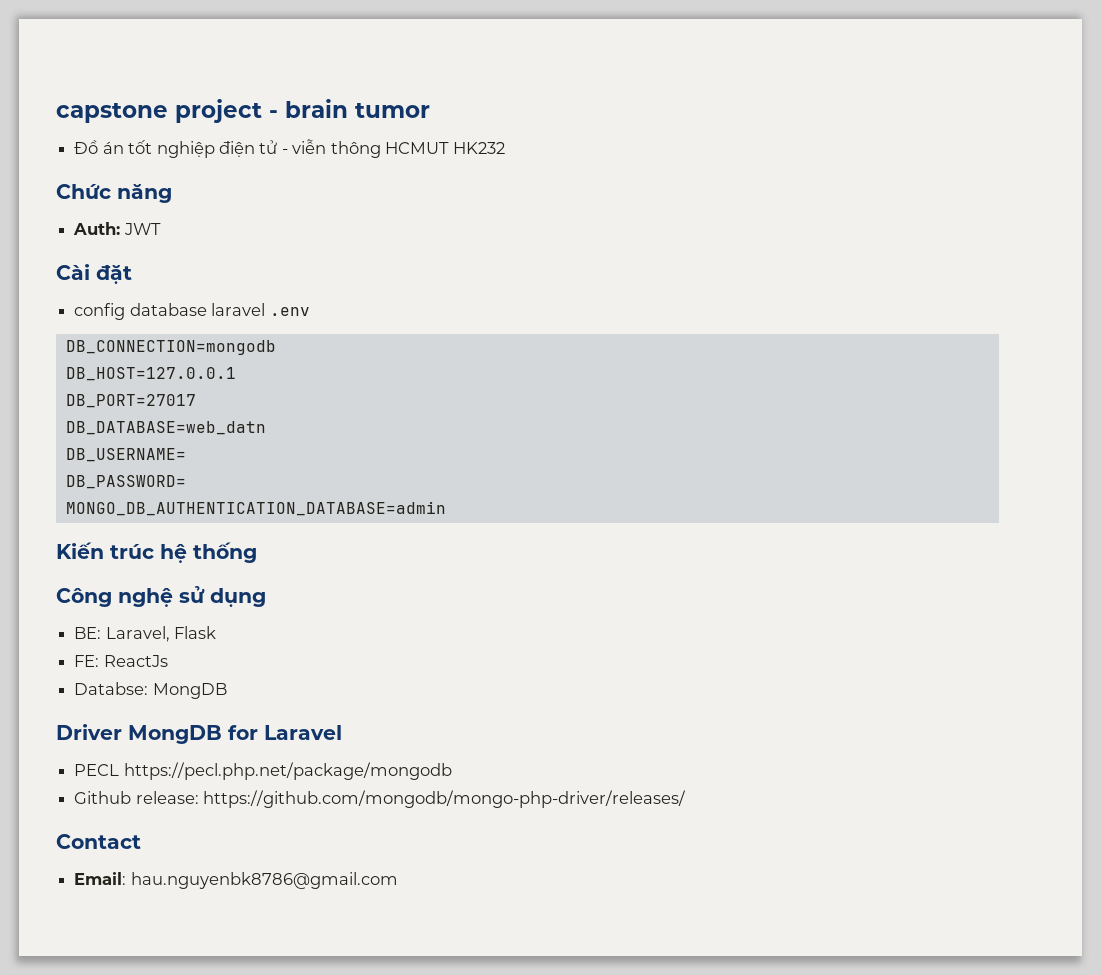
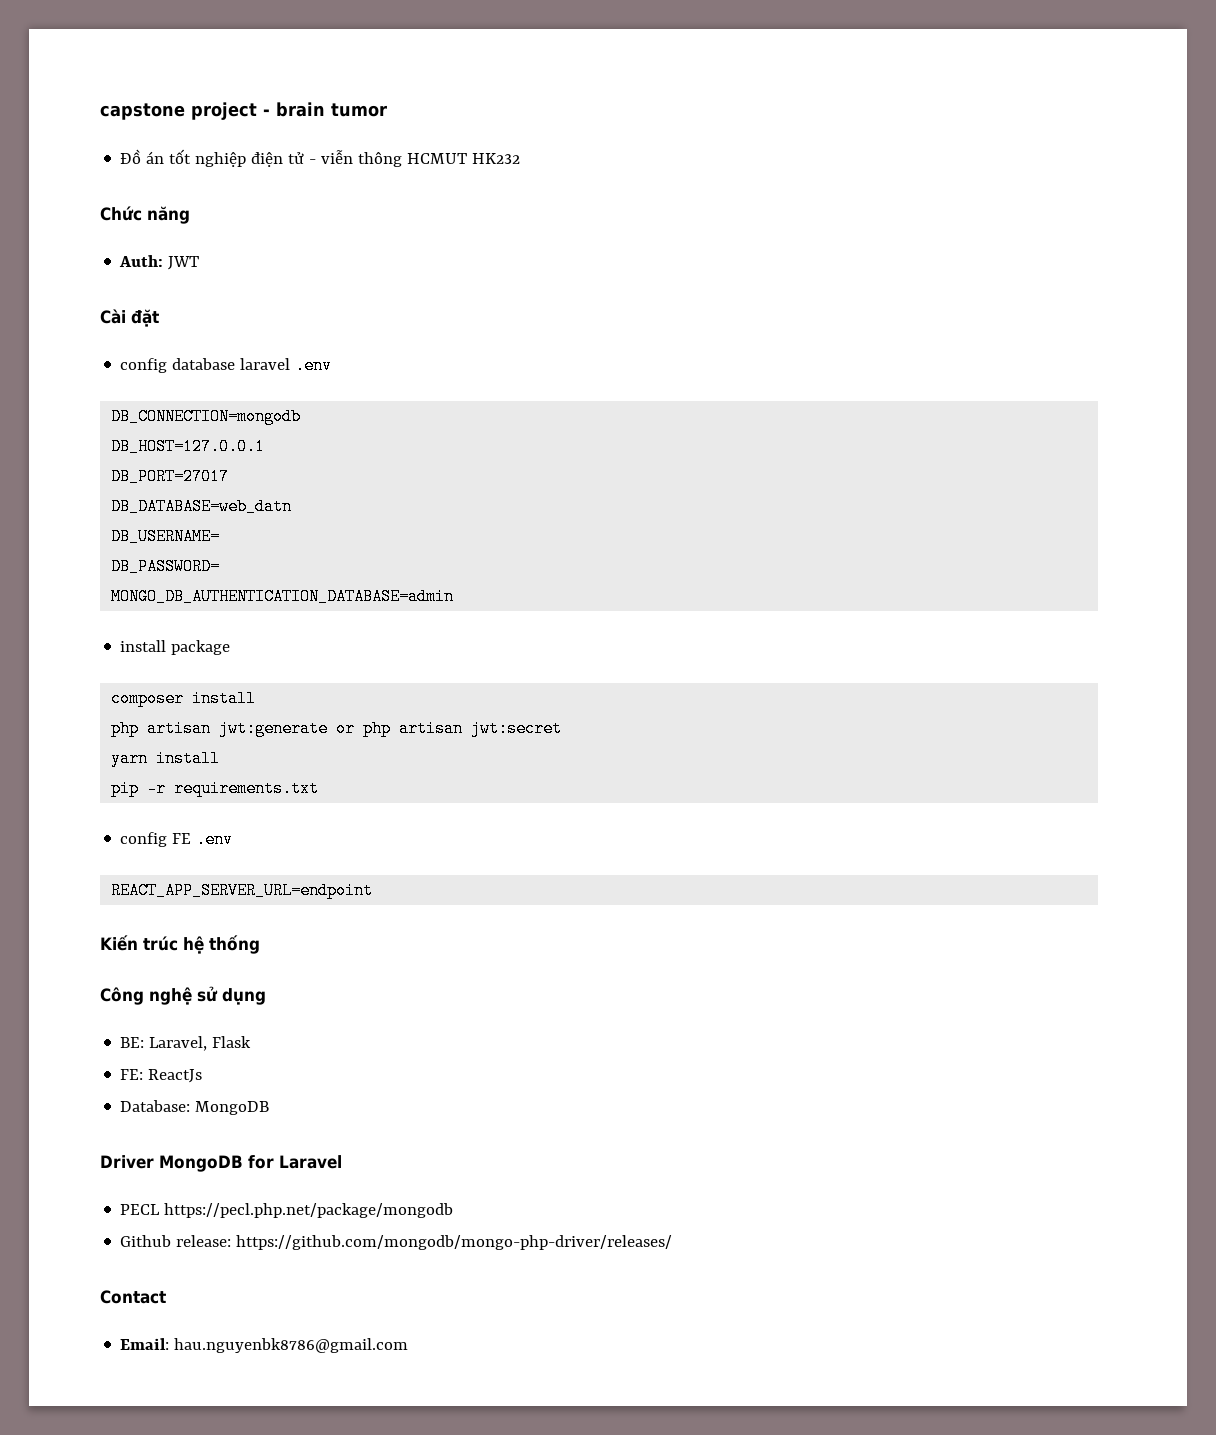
+ install package
+ composer install
+ php artisan jwt:generate or php artisan jwt:secret
+ yarn install
+ pip -r requirements.txt
+ config FE .env
+ REACT_APP_SERVER_URL=endpoint
- Databse: MongDB
+ Database: MongoDB
- Driver MongDB for Laravel
+ Driver MongoDB for Laravel

